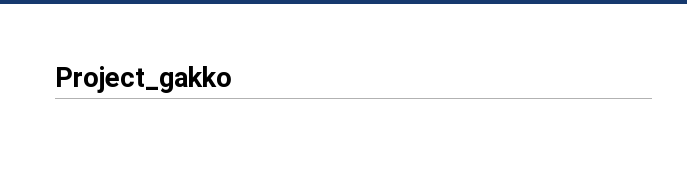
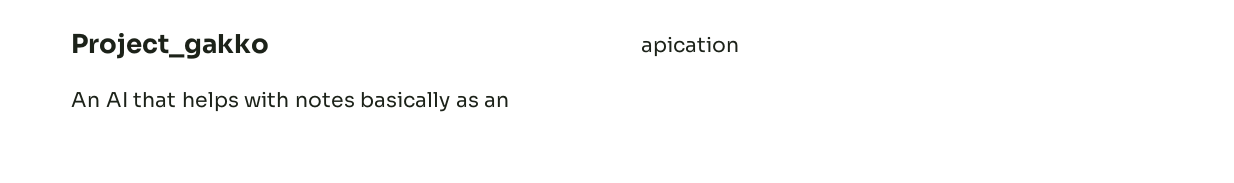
+ An AI that helps with notes basically as an apication

